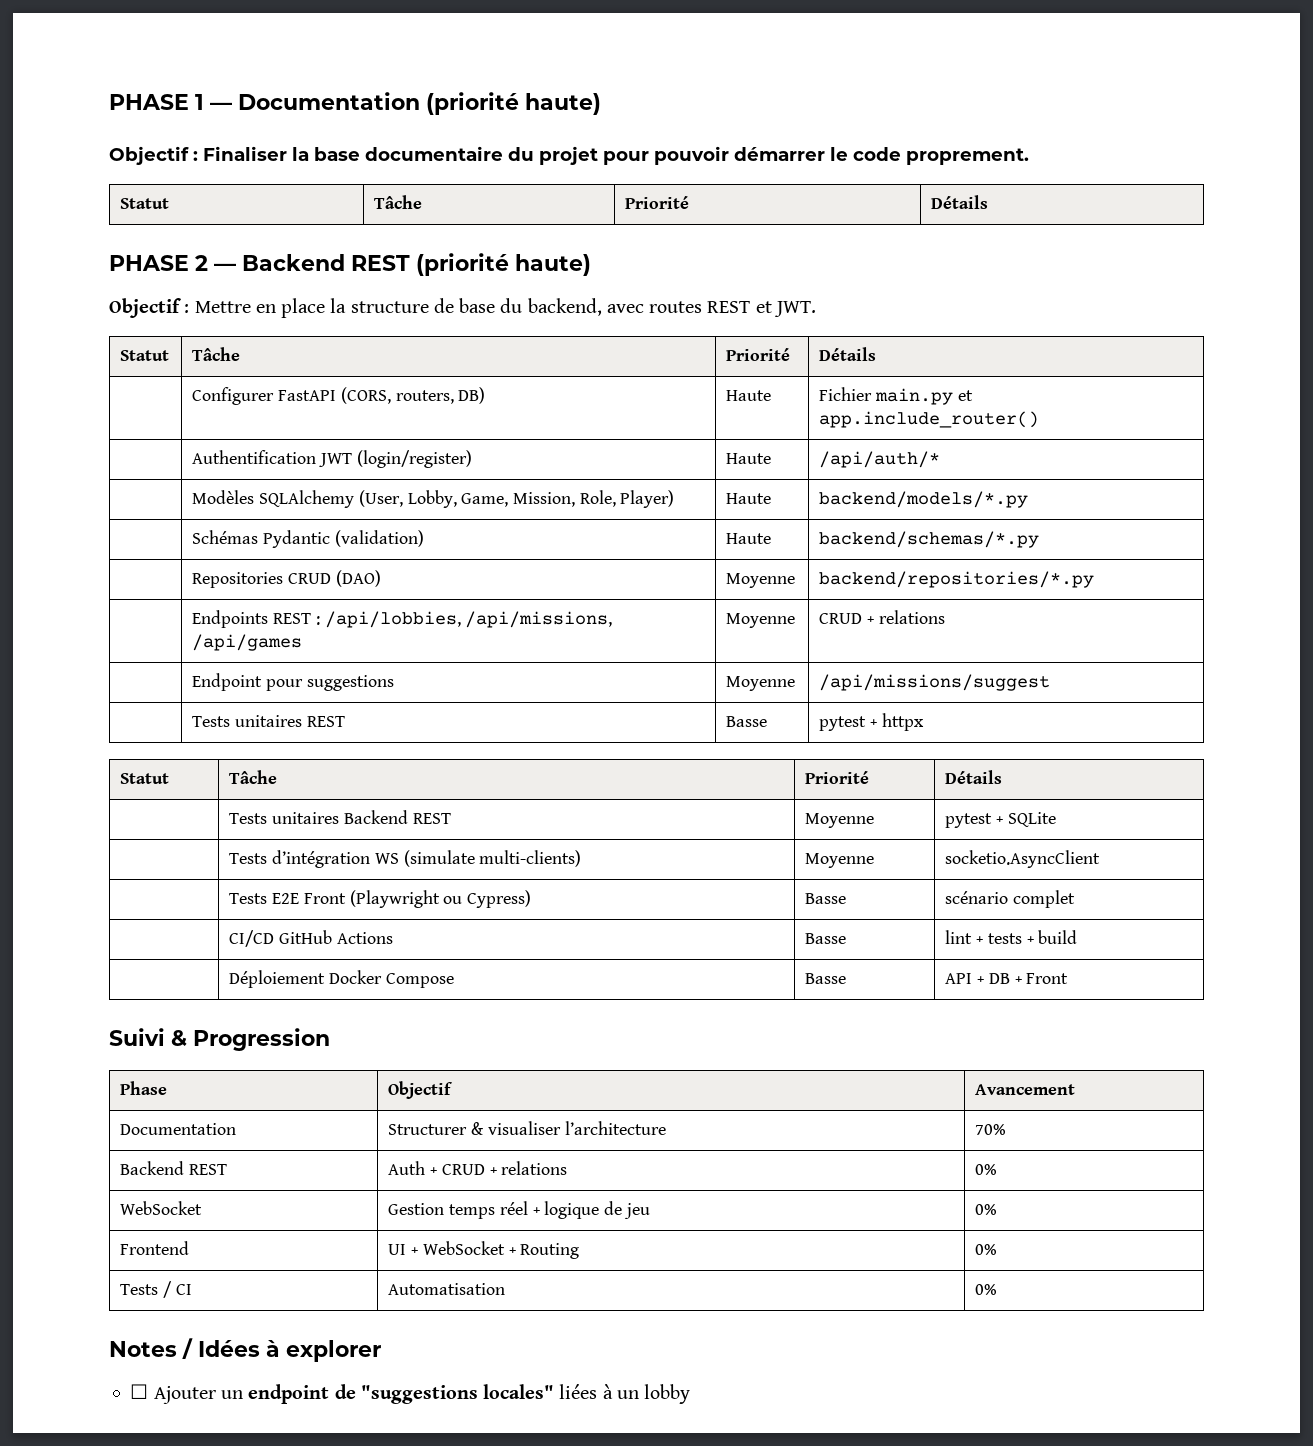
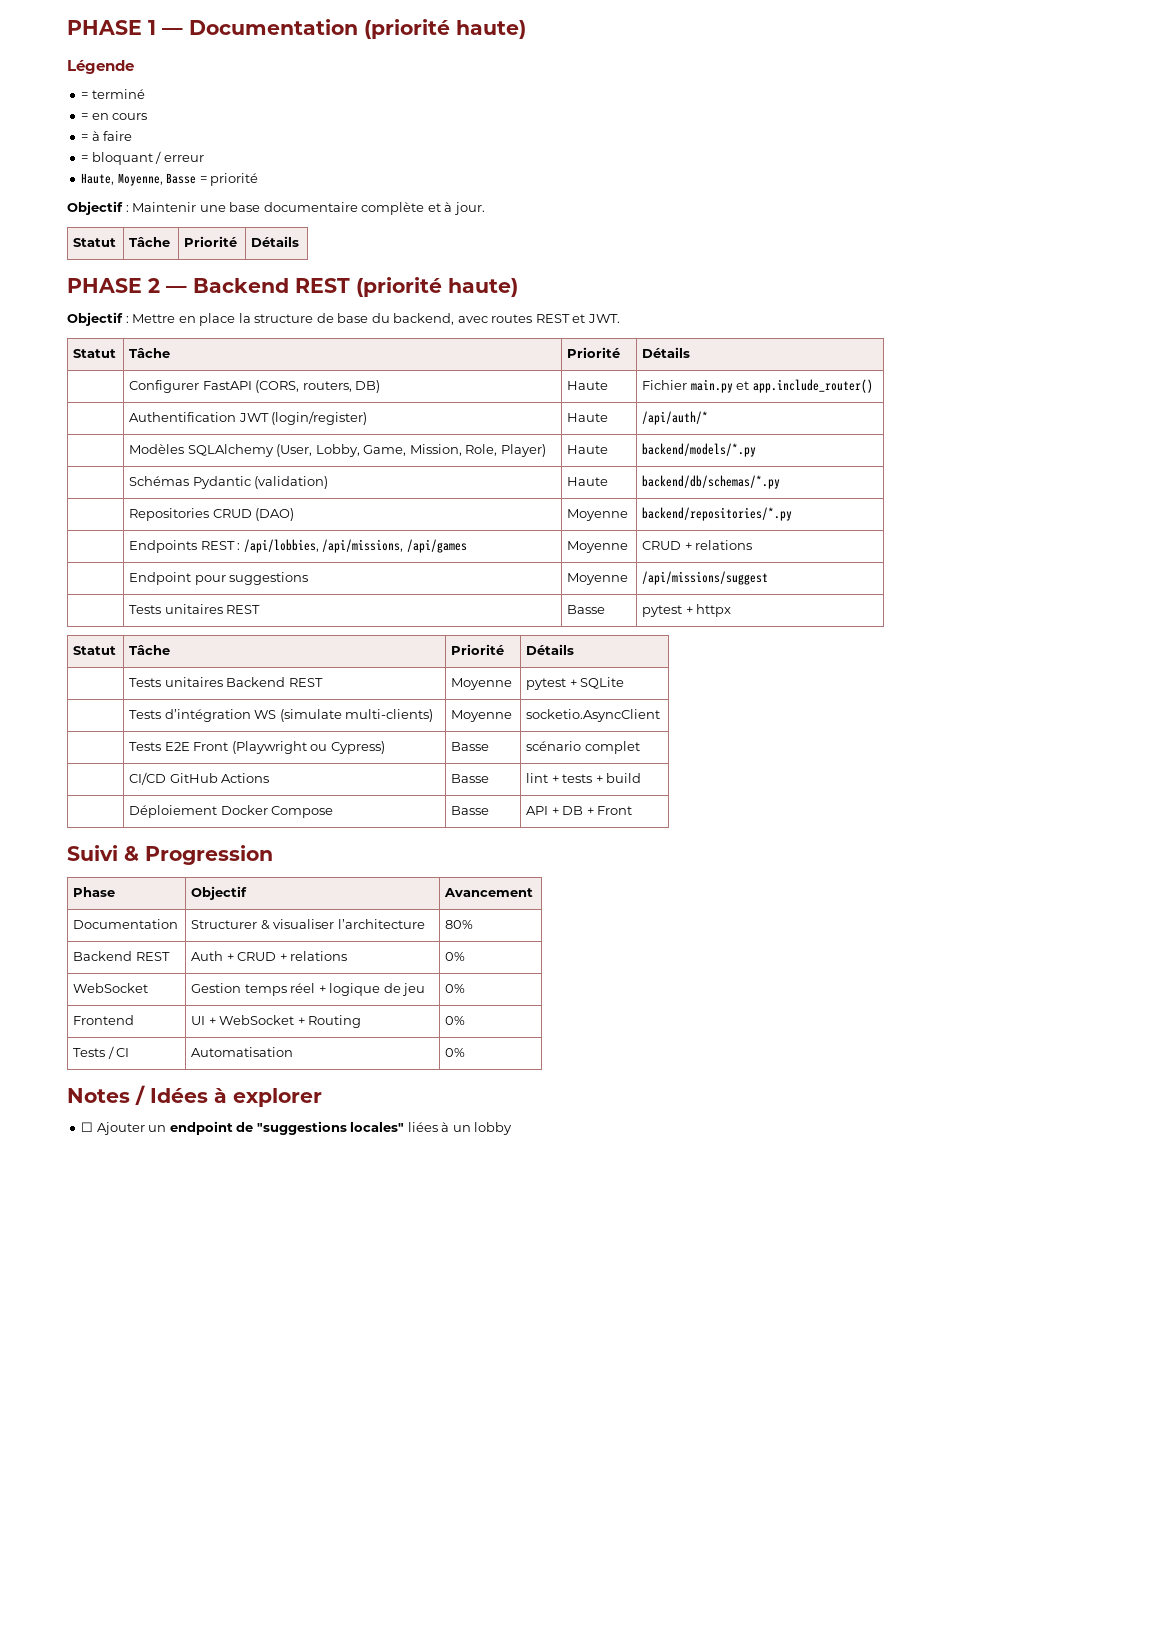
- Objectif : Finaliser la base documentaire du projet pour pouvoir démarrer le code proprement.
+ Légende
+ = terminé
+ = en cours
+ = à faire
+ = bloquant / erreur
+ Haute, Moyenne, Basse = priorité
+ Objectif : Maintenir une base documentaire complète et à jour.
- | Schémas Pydantic (validation) | Haute | backend/schemas/*.py
+ | Schémas Pydantic (validation) | Haute | backend/db/schemas/*.py
- Documentation | Structurer & visualiser l’architecture | 70%
+ Documentation | Structurer & visualiser l’architecture | 80%

